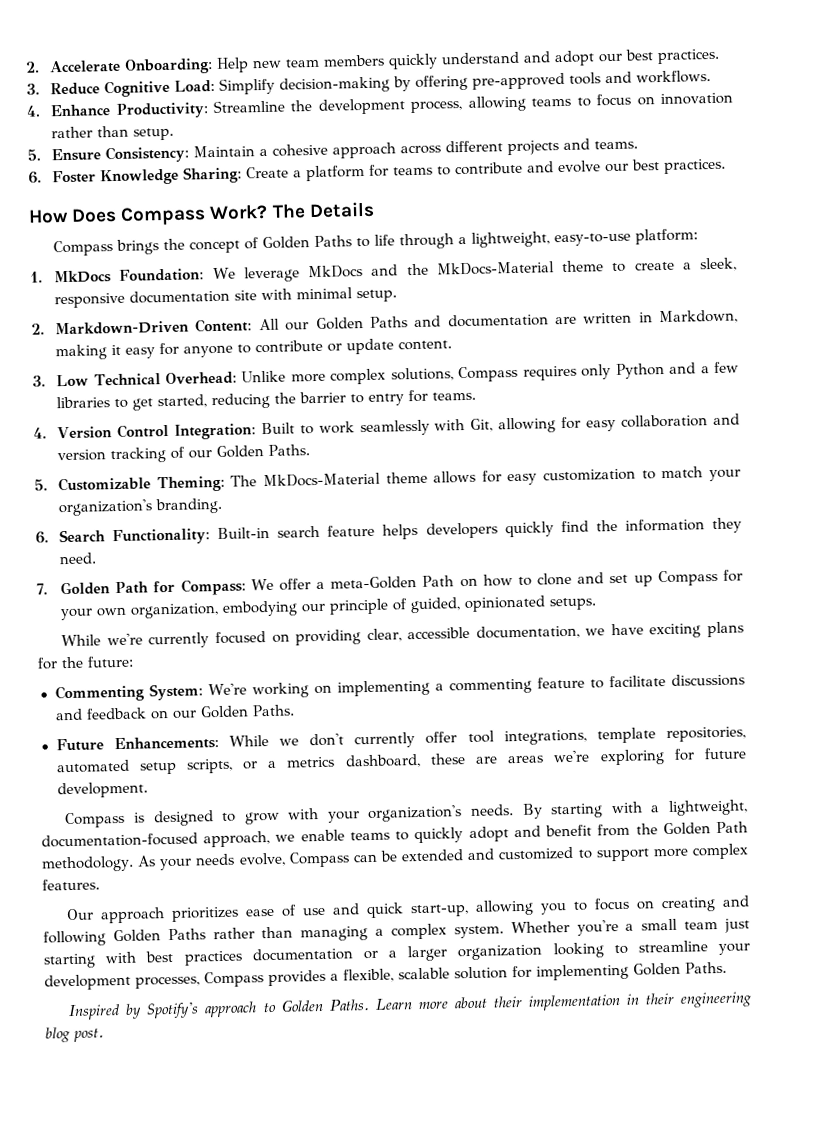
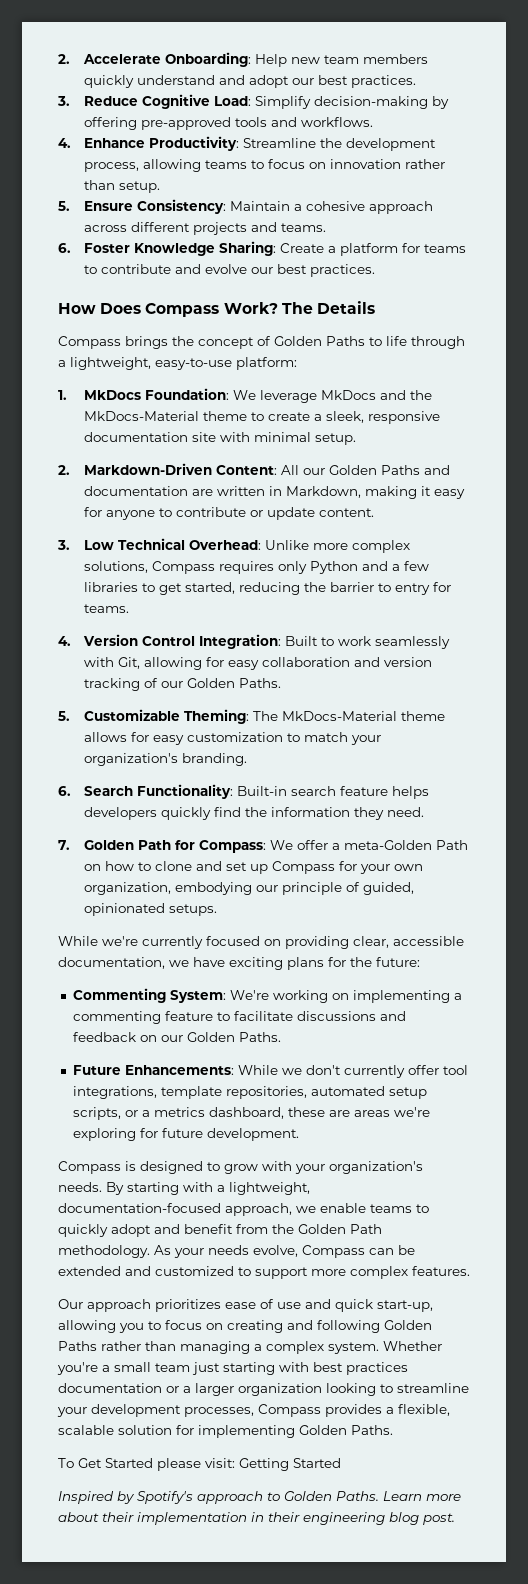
+ To Get Started please visit: Getting Started

